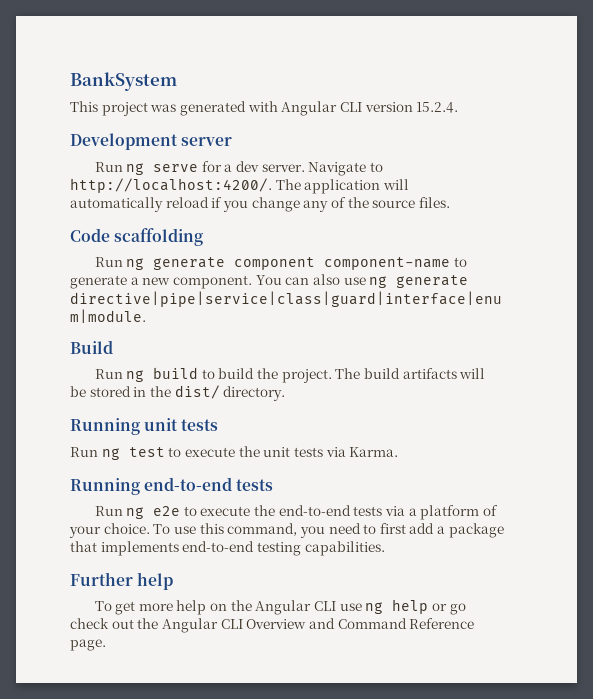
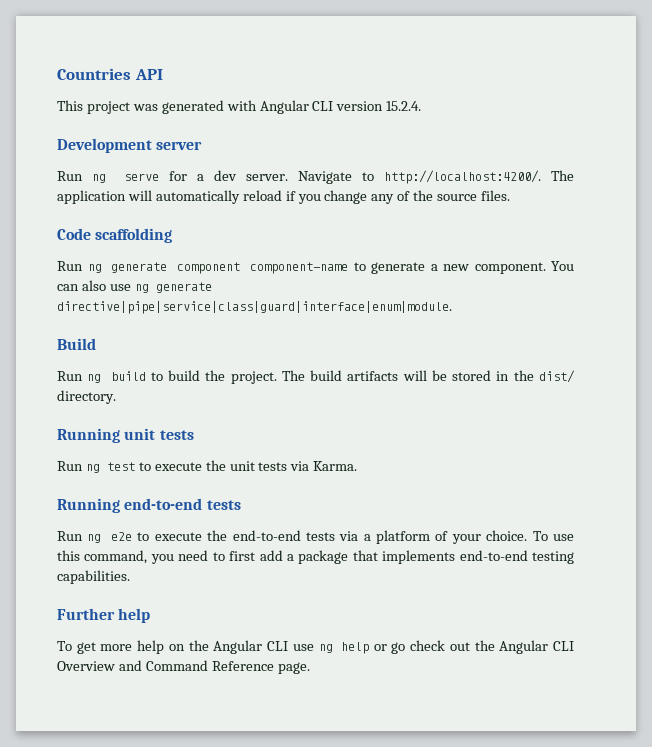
- BankSystem
+ Countries API

